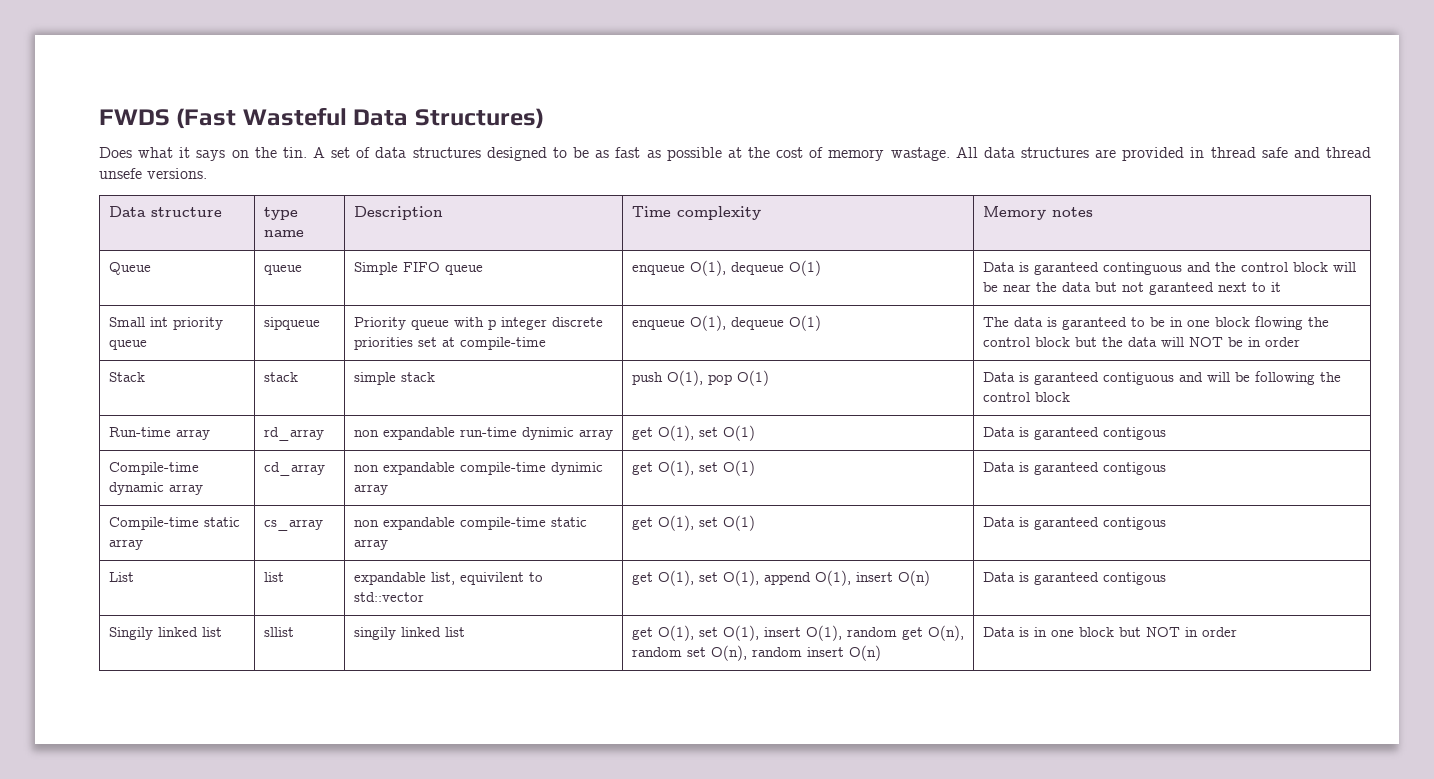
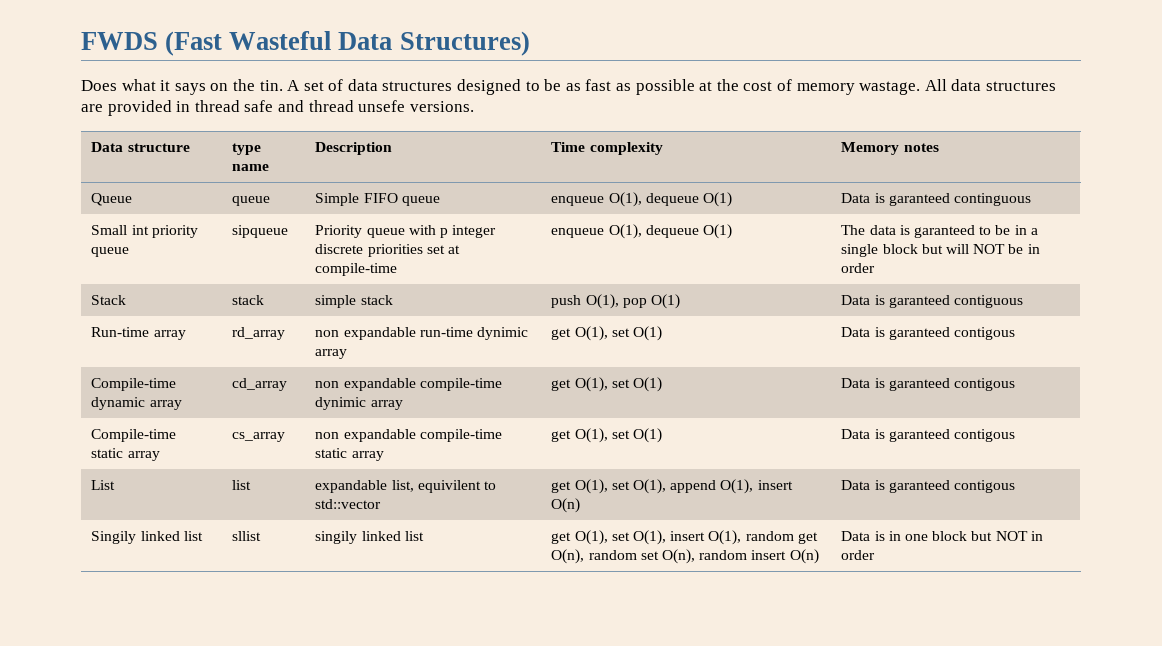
- Queue | queue | Simple FIFO queue | enqueue O(1), dequeue O(1) | Data is garanteed continguous and the control block will be near the data but not garanteed next to it
+ Queue | queue | Simple FIFO queue | enqueue O(1), dequeue O(1) | Data is garanteed continguous
- Small int priority queue | sipqueue | Priority queue with p integer discrete priorities set at compile-time | enqueue O(1), dequeue O(1) | The data is garanteed to be in one block flowing the control block but the data will NOT be in order
+ Small int priority queue | sipqueue | Priority queue with p integer discrete priorities set at compile-time | enqueue O(1), dequeue O(1) | The data is garanteed to be in a single block but will NOT be in order
- Stack | stack | simple stack | push O(1), pop O(1) | Data is garanteed contiguous and will be following the control block
+ Stack | stack | simple stack | push O(1), pop O(1) | Data is garanteed contiguous

